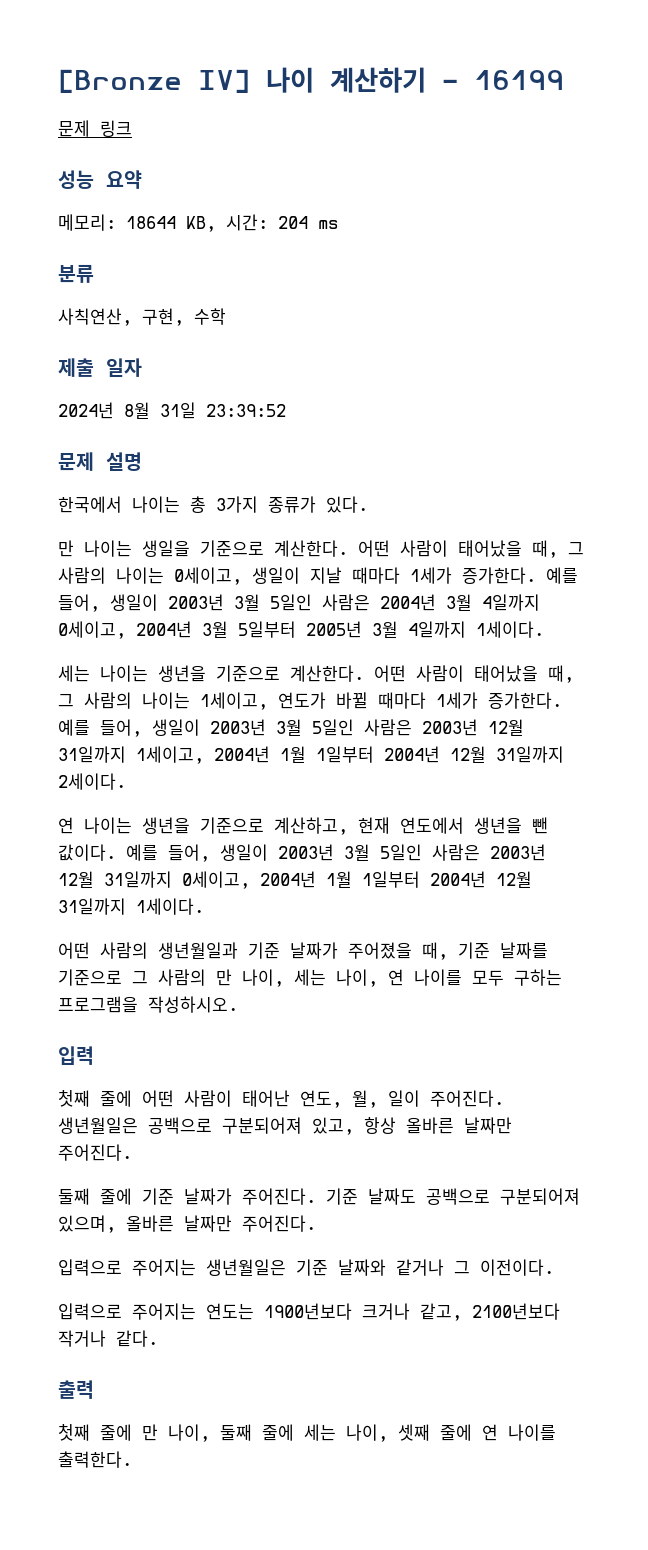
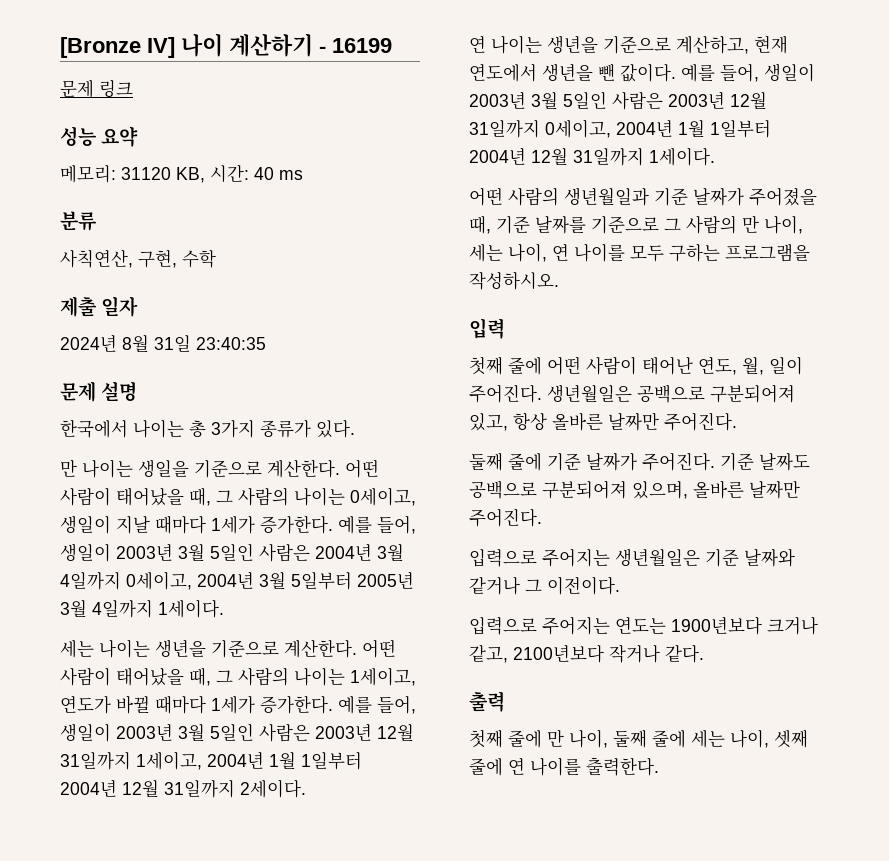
- 메모리: 18644 KB, 시간: 204 ms
+ 메모리: 31120 KB, 시간: 40 ms
- 2024년 8월 31일 23:39:52
+ 2024년 8월 31일 23:40:35

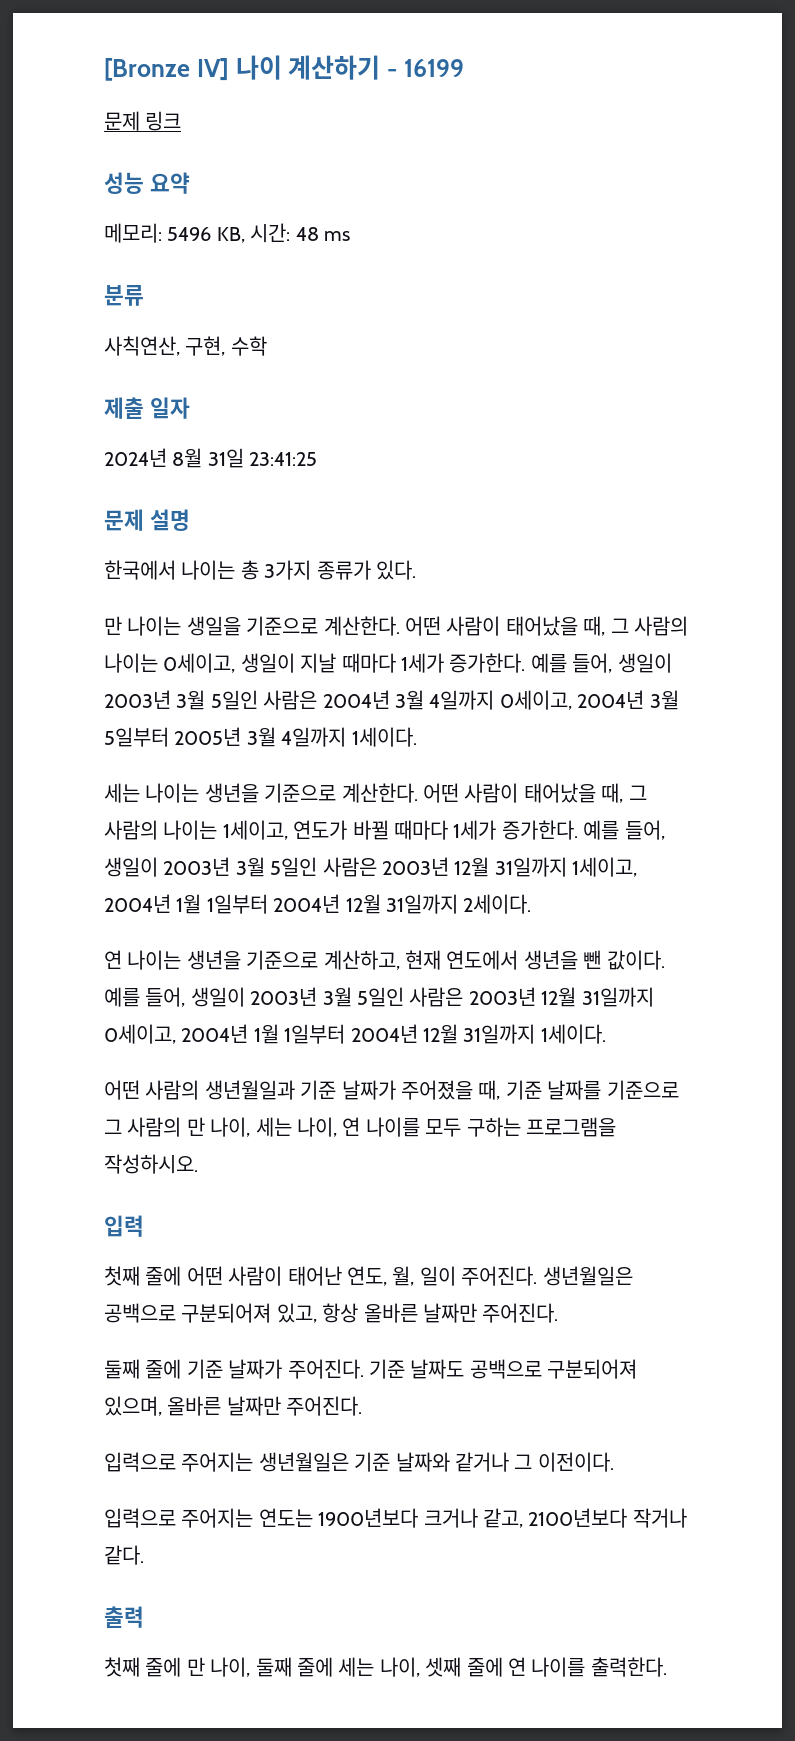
- 메모리: 31120 KB, 시간: 40 ms
+ 메모리: 5496 KB, 시간: 48 ms
- 2024년 8월 31일 23:40:35
+ 2024년 8월 31일 23:41:25

